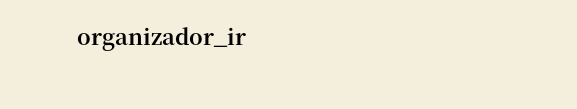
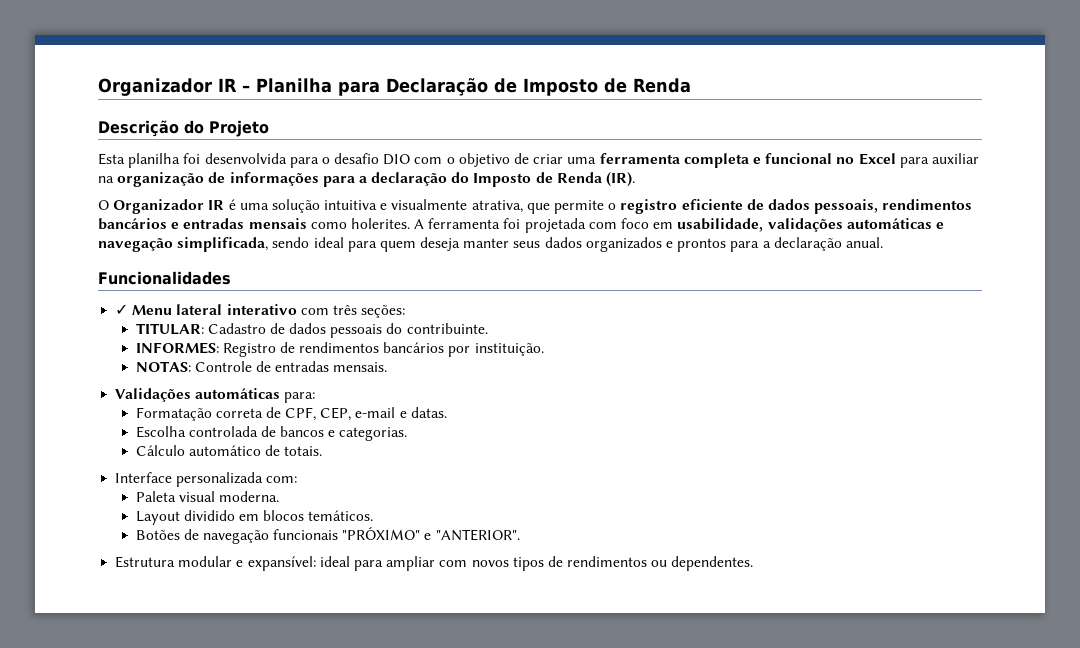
- organizador_ir
+ Organizador IR – Planilha para Declaração de Imposto de Renda
+ Descrição do Projeto
+ Esta planilha foi desenvolvida para o desafio DIO com o objetivo de criar uma ferramenta completa e funcional no Excel para auxiliar na organização de informações para a declaração do Imposto de Renda (IR).
+ O Organizador IR é uma solução intuitiva e visualmente atrativa, que permite o registro eficiente de dados pessoais, rendimentos bancários e entradas mensais como holerites. A ferramenta foi projetada com foco em usabilidade, validações automáticas e navegação simplificada, sendo ideal para quem deseja manter seus dados organizados e prontos para a declaração anual.
+ Funcionalidades
+ ✓ Menu lateral interativo com três seções:
+ TITULAR: Cadastro de dados pessoais do contribuinte.
+ INFORMES: Registro de rendimentos bancários por instituição.
+ NOTAS: Controle de entradas mensais.
+ Validações automáticas para:
+ Formatação correta de CPF, CEP, e-mail e datas.
+ Escolha controlada de bancos e categorias.
+ Cálculo automático de totais.
+ Interface personalizada com:
+ Paleta visual moderna.
+ Layout dividido em blocos temáticos.
+ Botões de navegação funcionais "PRÓXIMO" e "ANTERIOR".
+ Estrutura modular e expansível: ideal para ampliar com novos tipos de rendimentos ou dependentes.

